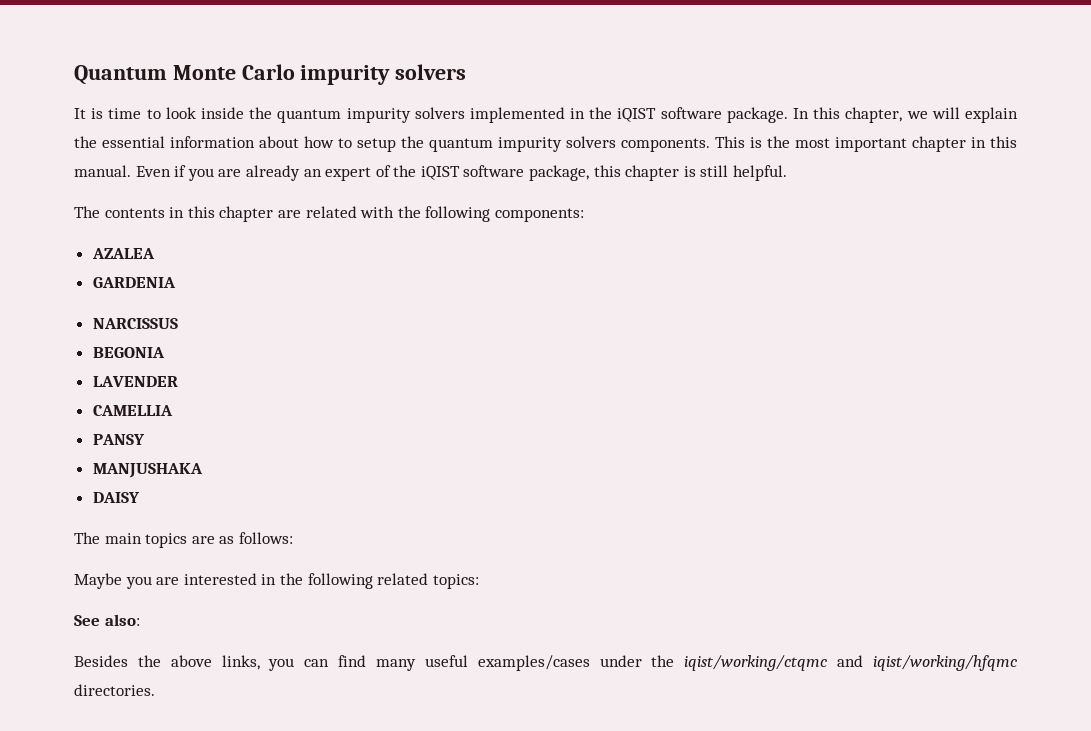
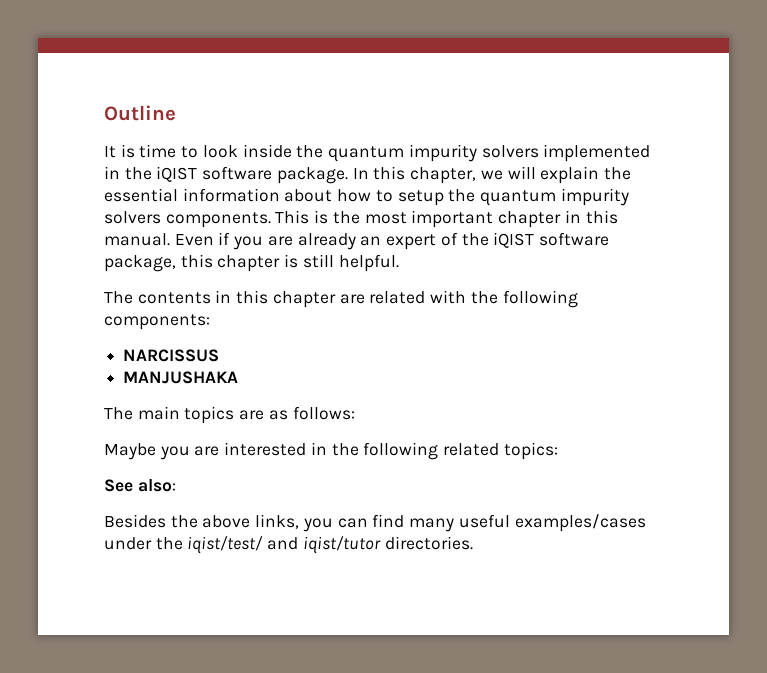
- Quantum Monte Carlo impurity solvers
+ Outline
- AZALEA
- GARDENIA
- BEGONIA
- LAVENDER
- CAMELLIA
- PANSY
- DAISY
- Besides the above links, you can find many useful examples/cases under the iqist/working/ctqmc and iqist/working/hfqmc directories.
+ Besides the above links, you can find many useful examples/cases under the iqist/test/ and iqist/tutor directories.

